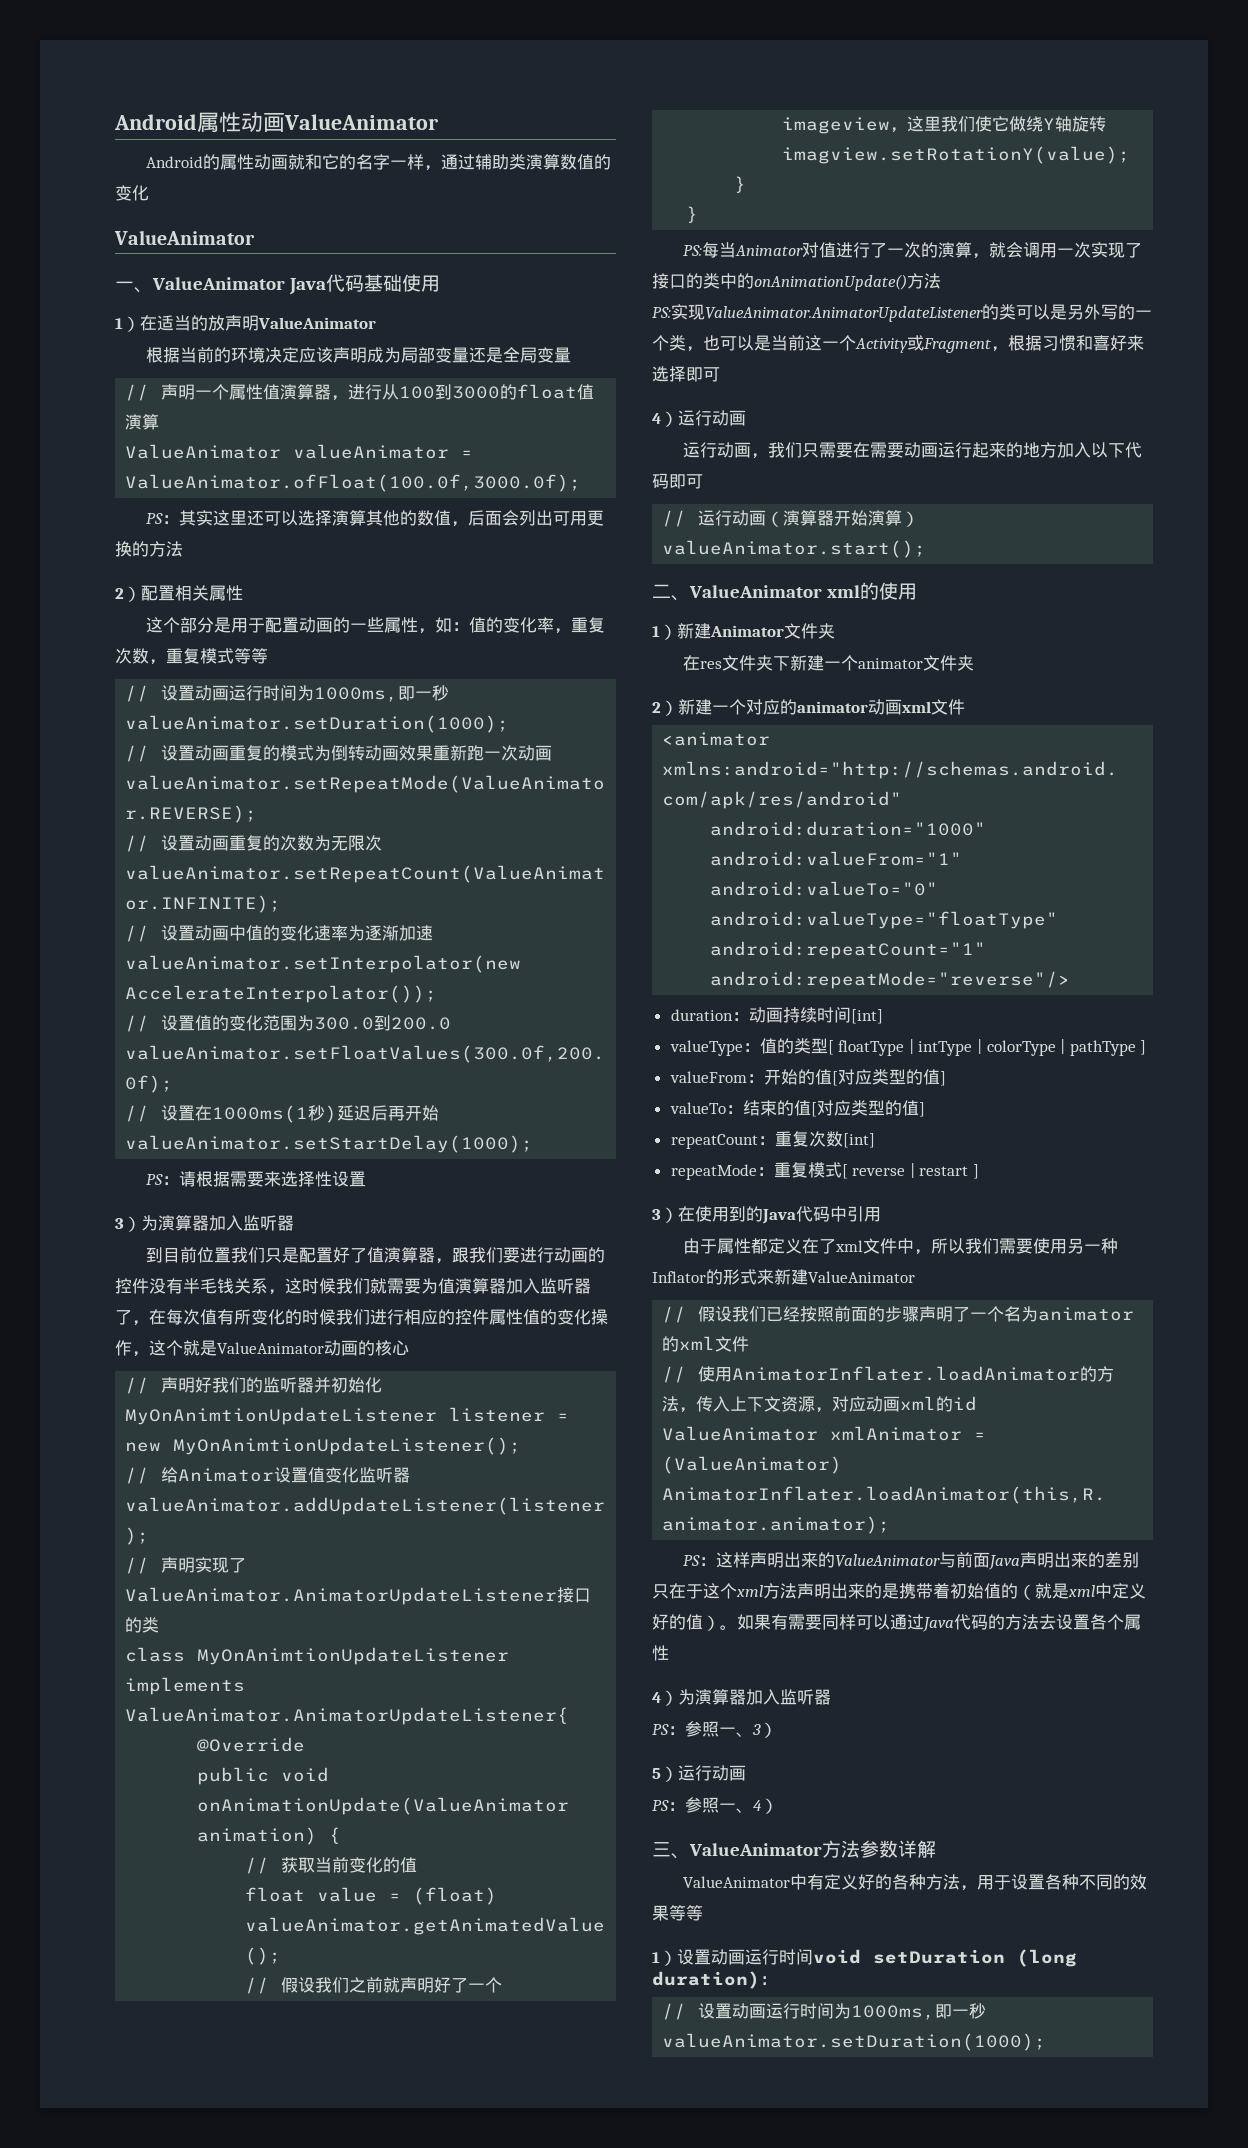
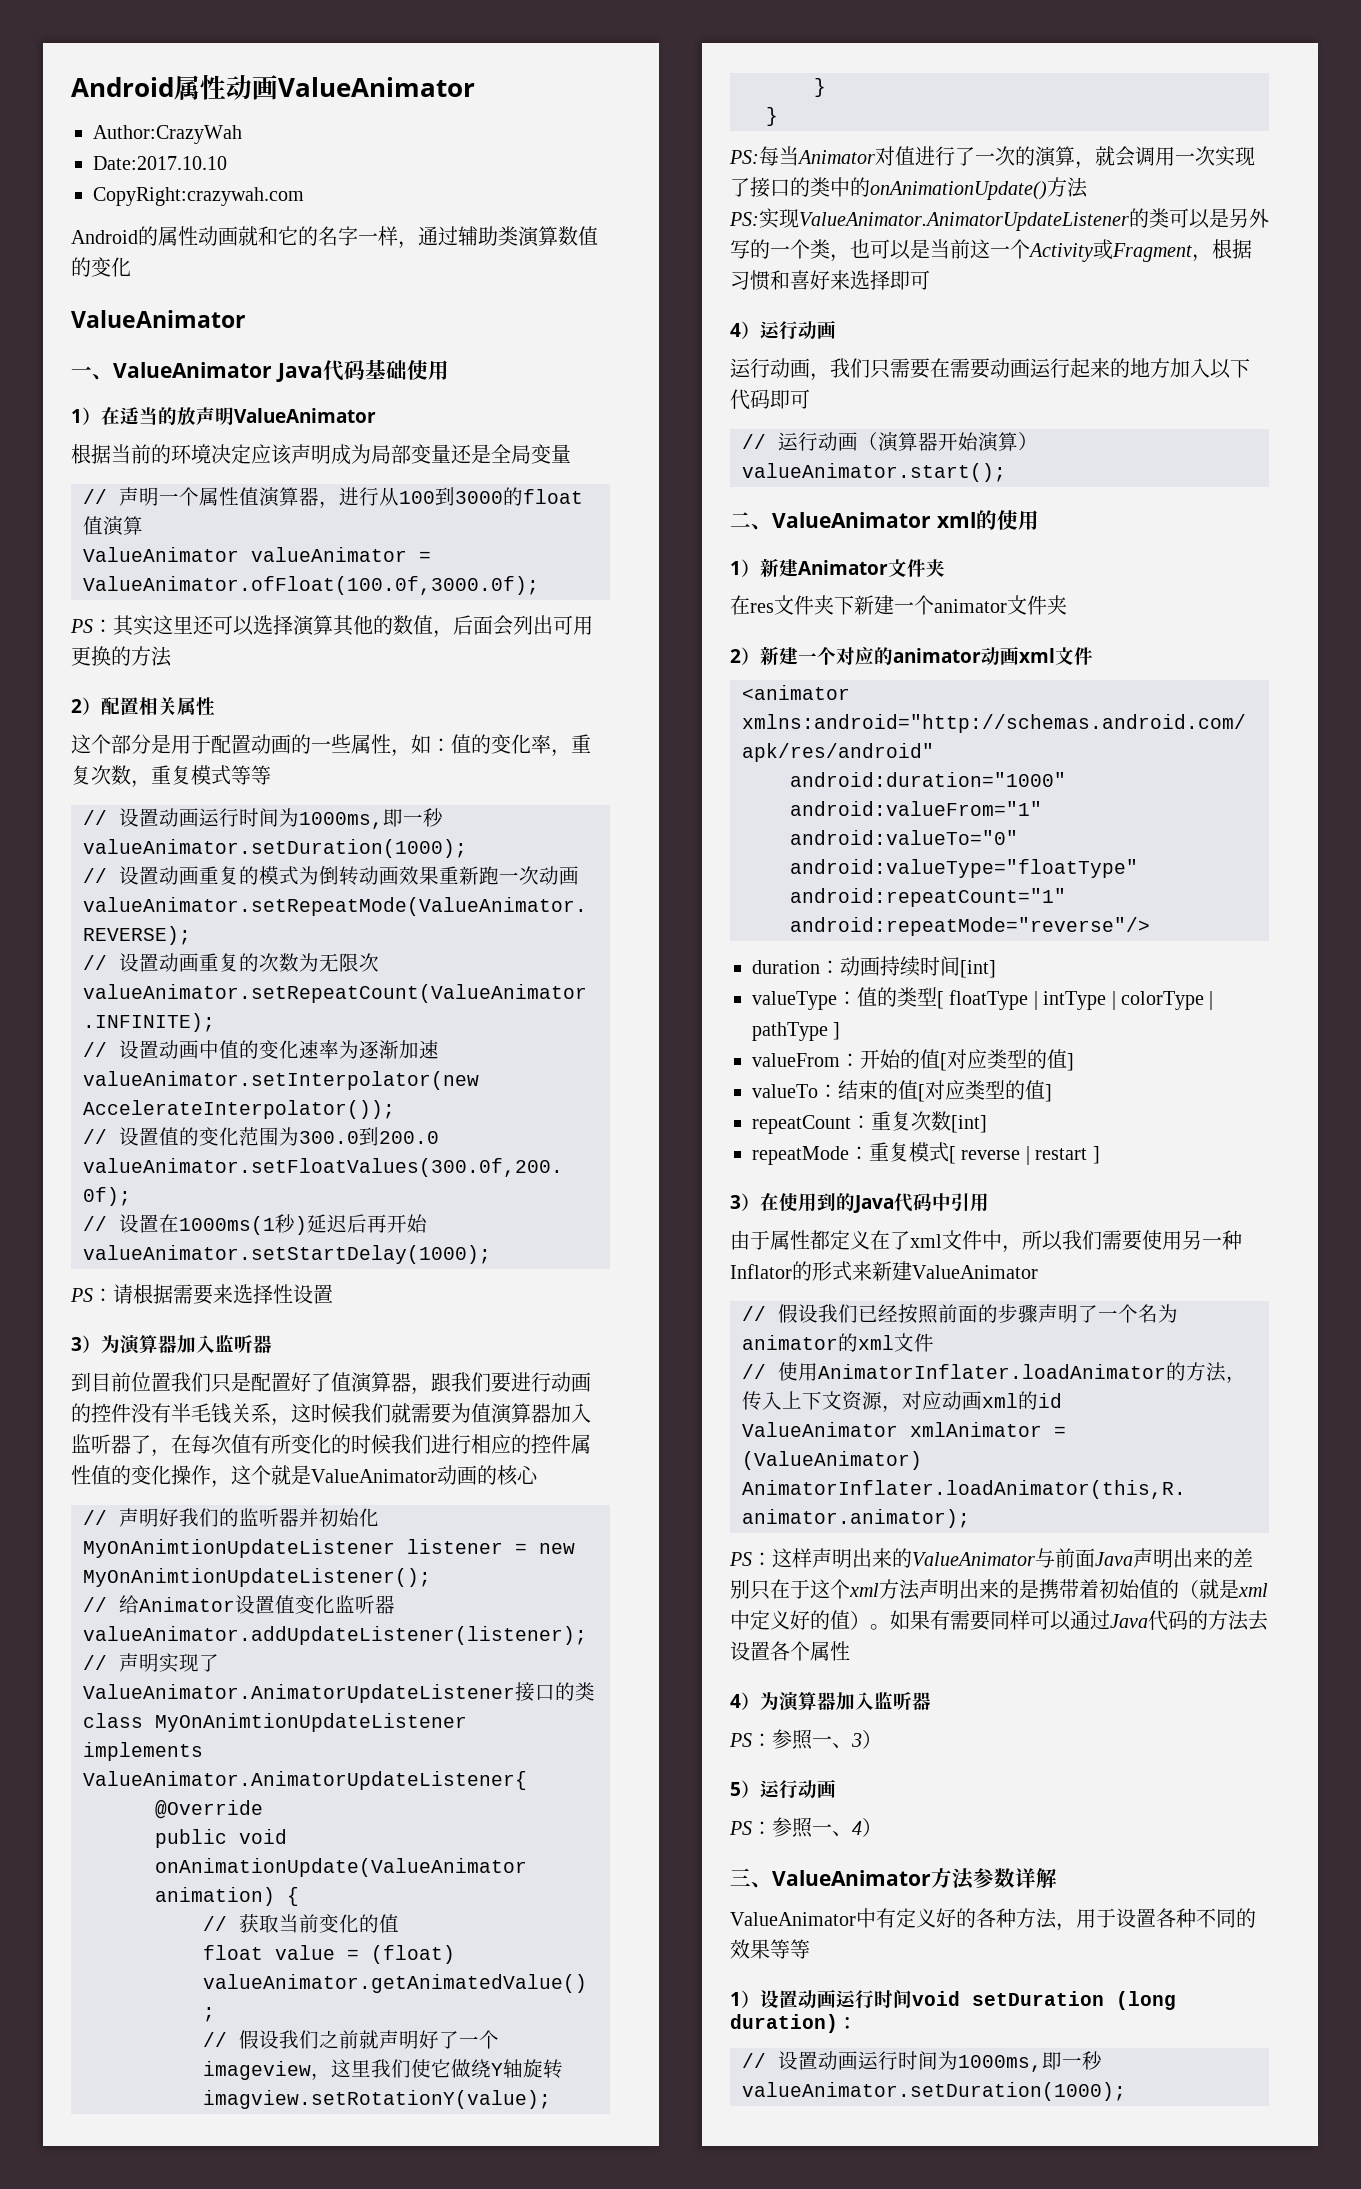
+ Author:CrazyWah
+ Date:2017.10.10
+ CopyRight:crazywah.com

